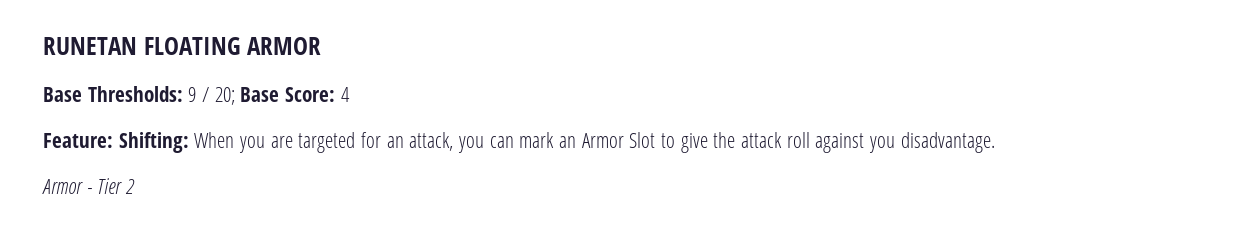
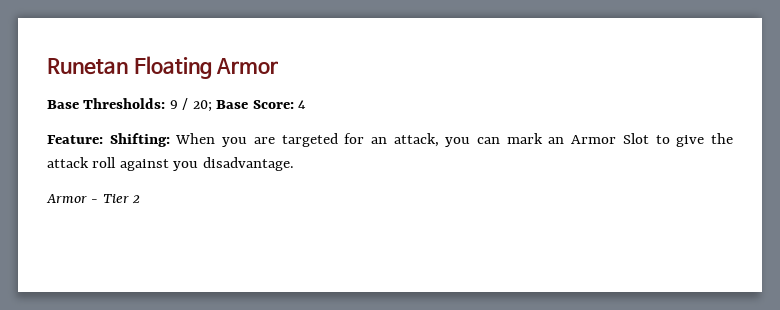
- RUNETAN FLOATING ARMOR
+ Runetan Floating Armor

